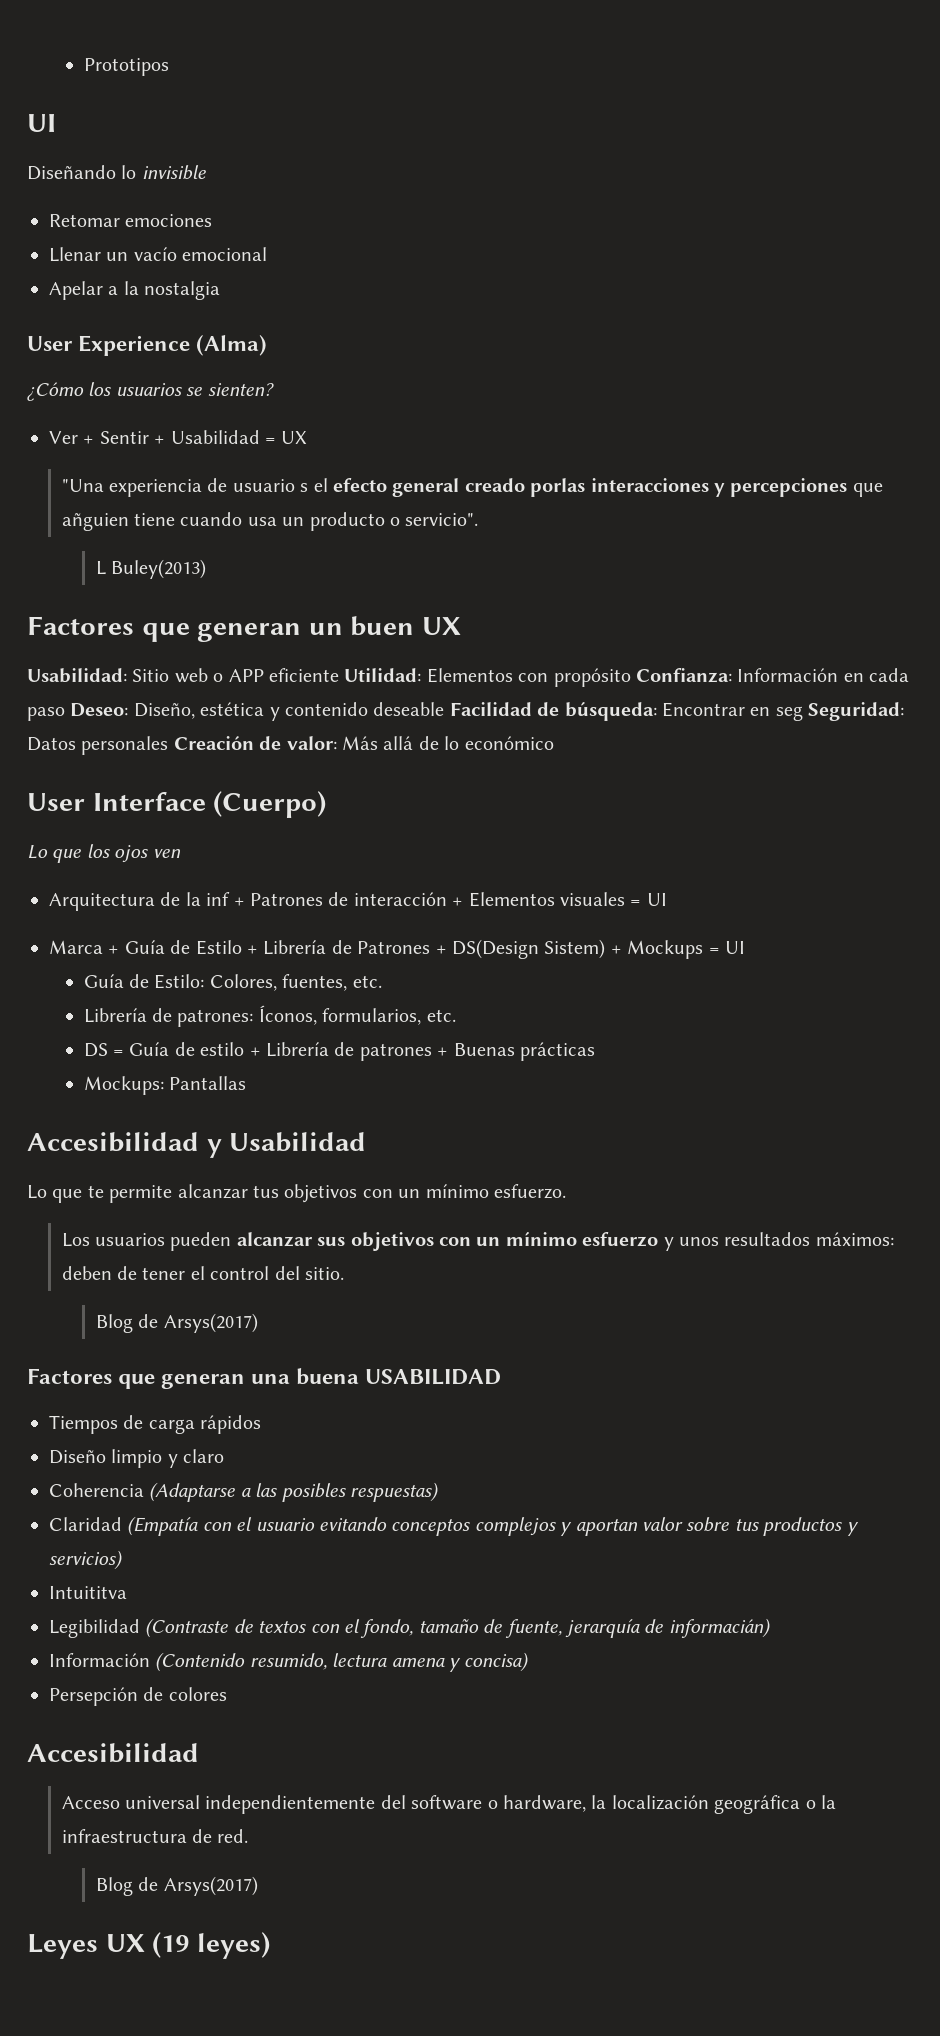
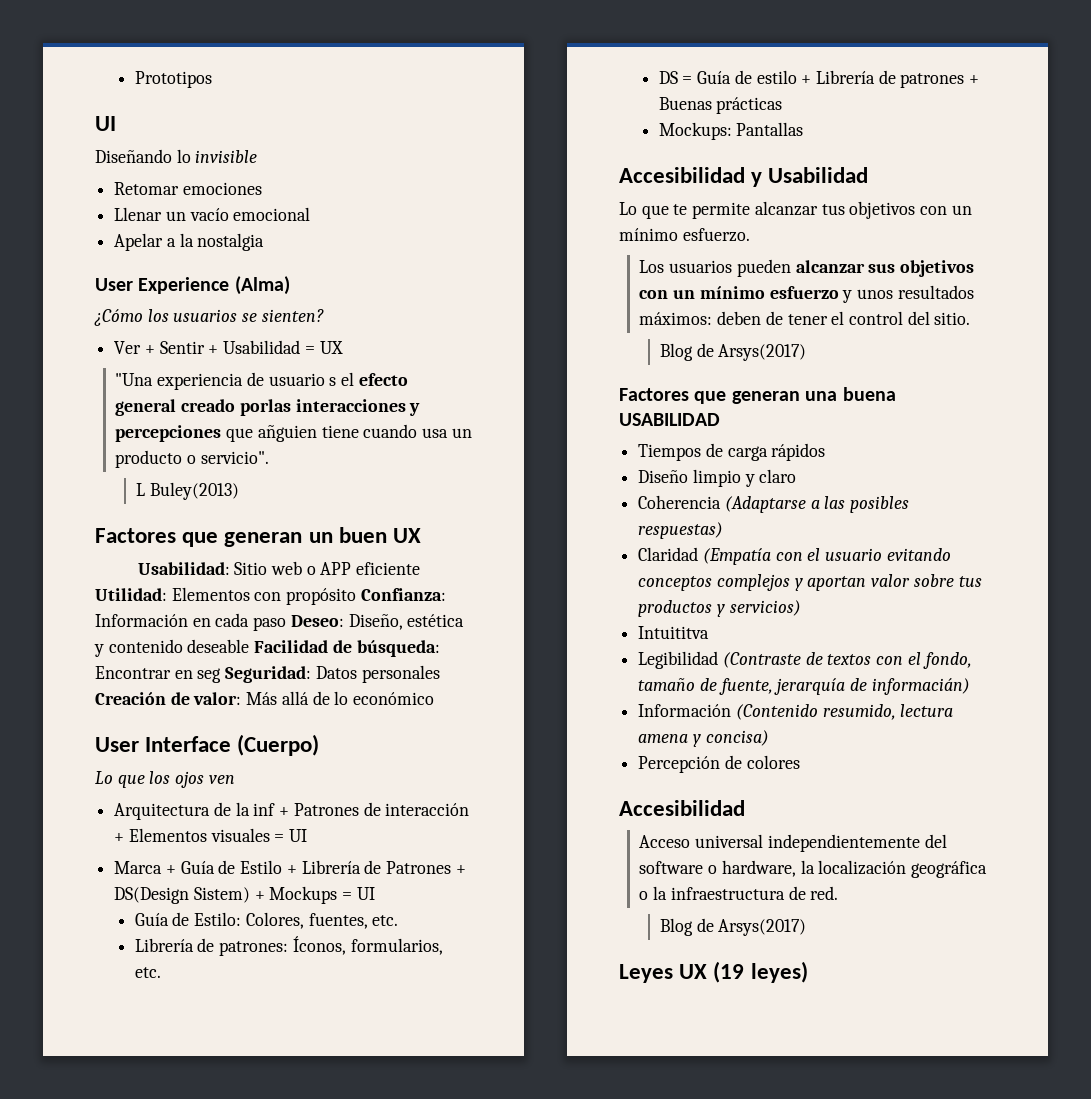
- Persepción de colores
+ Percepción de colores

